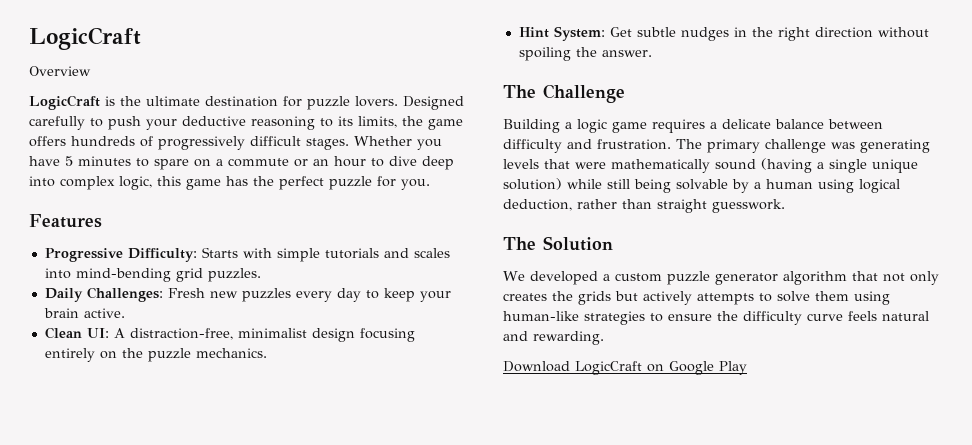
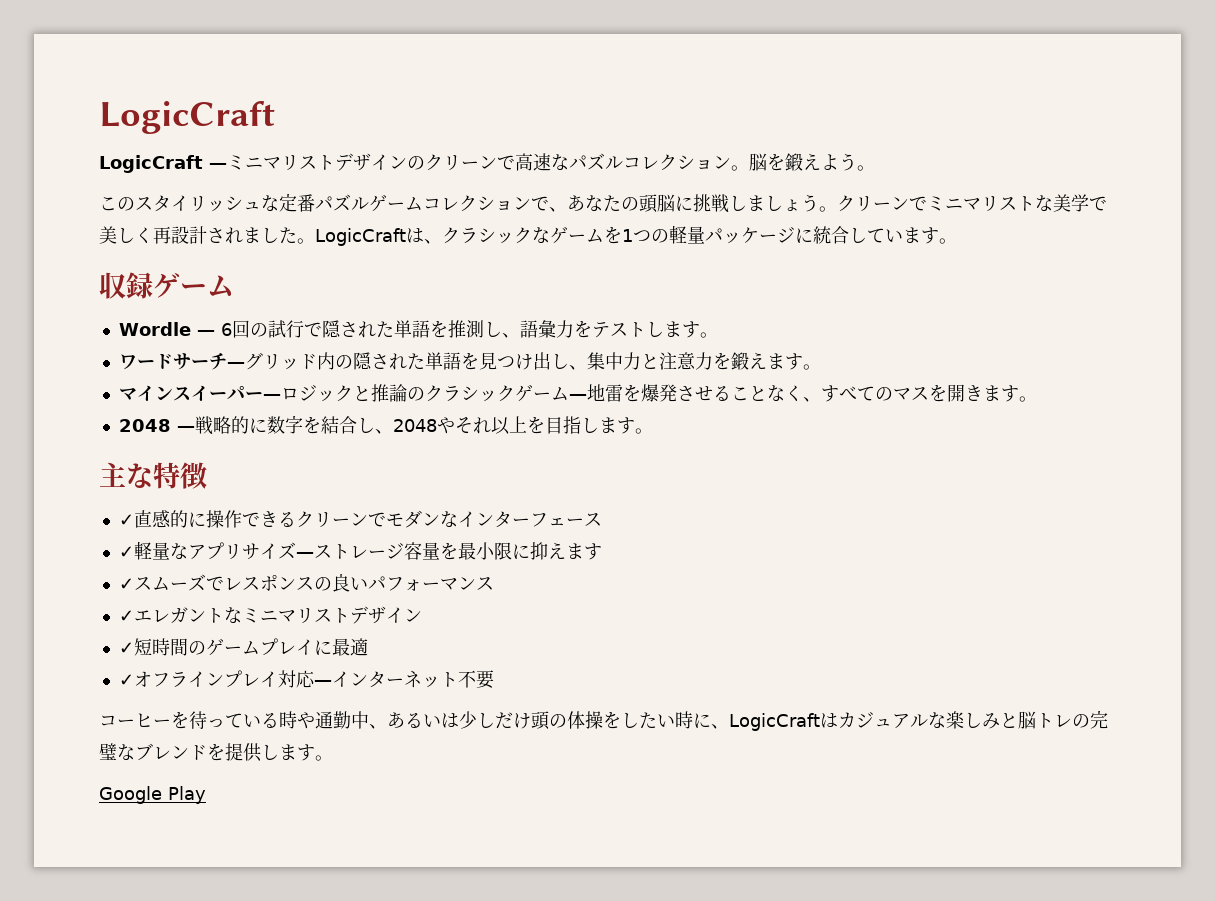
- Overview
- LogicCraft is the ultimate destination for puzzle lovers. Designed carefully to push your deductive reasoning to its limits, the game offers hundreds of progressively difficult stages. Whether you have 5 minutes to spare on a commute or an hour to dive deep into complex logic, this game has the perfect puzzle for you.
- Features
- Progressive Difficulty: Starts with simple tutorials and scales into mind-bending grid puzzles.
- Daily Challenges: Fresh new puzzles every day to keep your brain active.
- Clean UI: A distraction-free, minimalist design focusing entirely on the puzzle mechanics.
- Hint System: Get subtle nudges in the right direction without spoiling the answer.
- The Challenge
- Building a logic game requires a delicate balance between difficulty and frustration. The primary challenge was generating levels that were mathematically sound (having a single unique solution) while still being solvable by a human using logical deduction, rather than straight guesswork.
- The Solution
- We developed a custom puzzle generator algorithm that not only creates the grids but actively attempts to solve them using human-like strategies to ensure the difficulty curve feels natural and rewarding.
- Download LogicCraft on Google Play
+ LogicCraft —ミニマリストデザインのクリーンで高速なパズルコレクション。脳を鍛えよう。
+ このスタイリッシュな定番パズルゲームコレクションで、あなたの頭脳に挑戦しましょう。クリーンでミニマリストな美学で美しく再設計されました。LogicCraftは、クラシックなゲームを1つの軽量パッケージに統合しています。
+ 収録ゲーム
+ Wordle — 6回の試行で隠された単語を推測し、語彙力をテストします。
+ ワードサーチ—グリッド内の隠された単語を見つけ出し、集中力と注意力を鍛えます。
+ マインスイーパー—ロジックと推論のクラシックゲーム—地雷を爆発させることなく、すべてのマスを開きます。
+ 2048 —戦略的に数字を結合し、2048やそれ以上を目指します。
+ 主な特徴
+ ✓直感的に操作できるクリーンでモダンなインターフェース
+ ✓軽量なアプリサイズ—ストレージ容量を最小限に抑えます
+ ✓スムーズでレスポンスの良いパフォーマンス
+ ✓エレガントなミニマリストデザイン
+ ✓短時間のゲームプレイに最適
+ ✓オフラインプレイ対応—インターネット不要
+ コーヒーを待っている時や通勤中、あるいは少しだけ頭の体操をしたい時に、LogicCraftはカジュアルな楽しみと脳トレの完璧なブレンドを提供します。
+ Google Play

